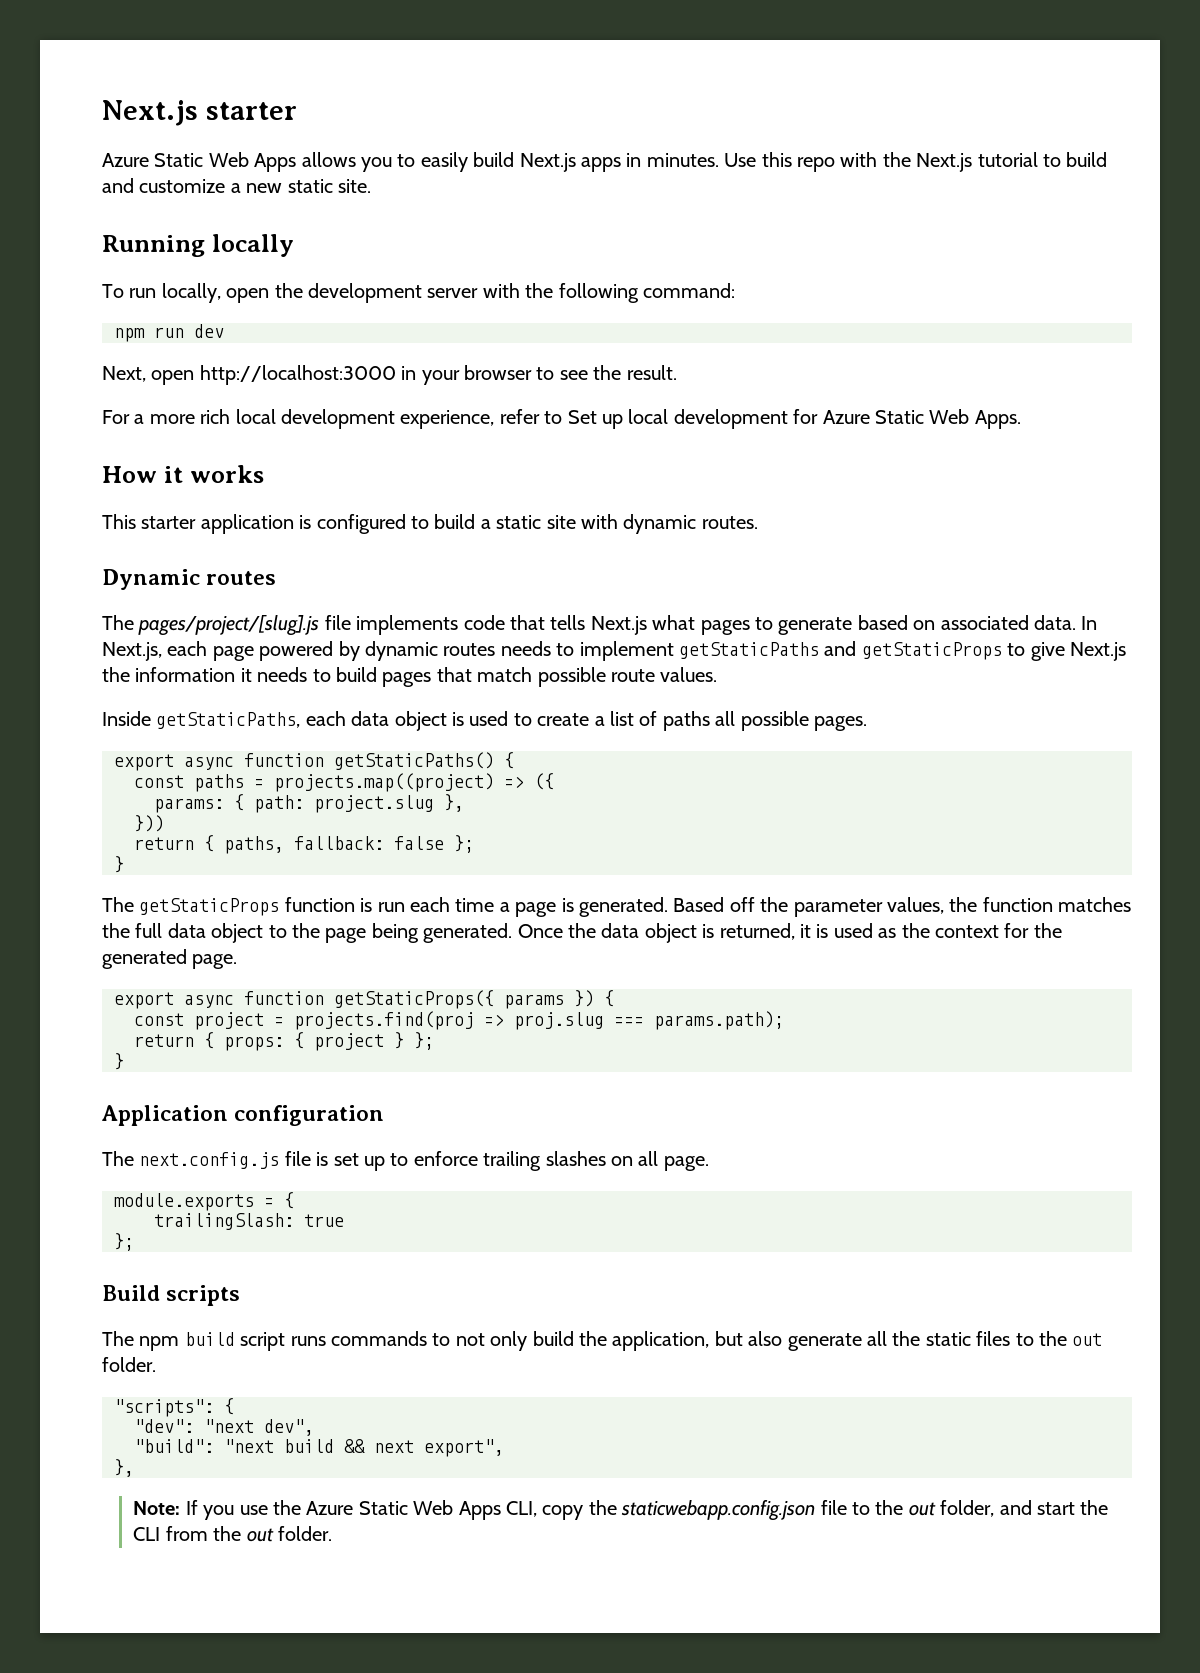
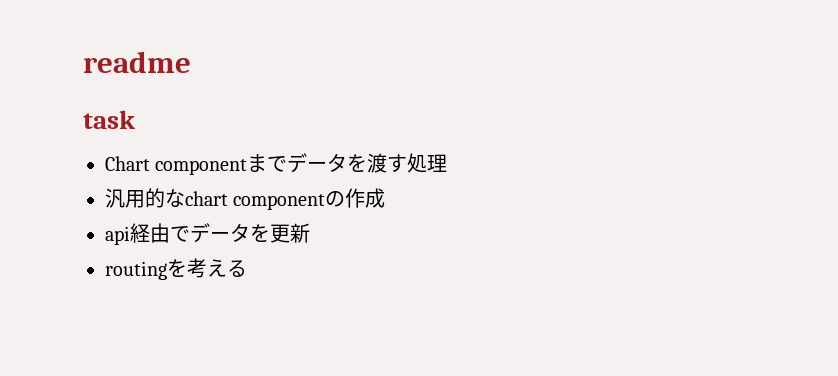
- Next.js starter
- Azure Static Web Apps allows you to easily build Next.js apps in minutes. Use this repo with the Next.js tutorial to build and customize a new static site.
- Running locally
- To run locally, open the development server with the following command:
- npm run dev
- Next, open http://localhost:3000 in your browser to see the result.
- For a more rich local development experience, refer to Set up local development for Azure Static Web Apps.
- How it works
- This starter application is configured to build a static site with dynamic routes.
- Dynamic routes
- The pages/project/[slug].js file implements code that tells Next.js what pages to generate based on associated data. In Next.js, each page powered by dynamic routes needs to implement getStaticPaths and getStaticProps to give Next.js the information it needs to build pages that match possible route values.
- Inside getStaticPaths, each data object is used to create a list of paths all possible pages.
- export async function getStaticPaths() {
- const paths = projects.map((project) => ({
- params: { path: project.slug },
- }))
- return { paths, fallback: false };
- }
- The getStaticProps function is run each time a page is generated. Based off the parameter values, the function matches the full data object to the page being generated. Once the data object is returned, it is used as the context for the generated page.
- export async function getStaticProps({ params }) {
- const project = projects.find(proj => proj.slug === params.path);
- return { props: { project } };
- }
- Application configuration
- The next.config.js file is set up to enforce trailing slashes on all page.
- module.exports = {
- trailingSlash: true
- };
- Build scripts
- The npm build script runs commands to not only build the application, but also generate all the static files to the out folder.
- "scripts": {
- "dev": "next dev",
- "build": "next build && next export",
- },
- Note: If you use the Azure Static Web Apps CLI, copy the staticwebapp.config.json file to the out folder, and start the CLI from the out folder.
+ readme
+ task
+ Chart componentまでデータを渡す処理
+ 汎用的なchart componentの作成
+ api経由でデータを更新
+ routingを考える

